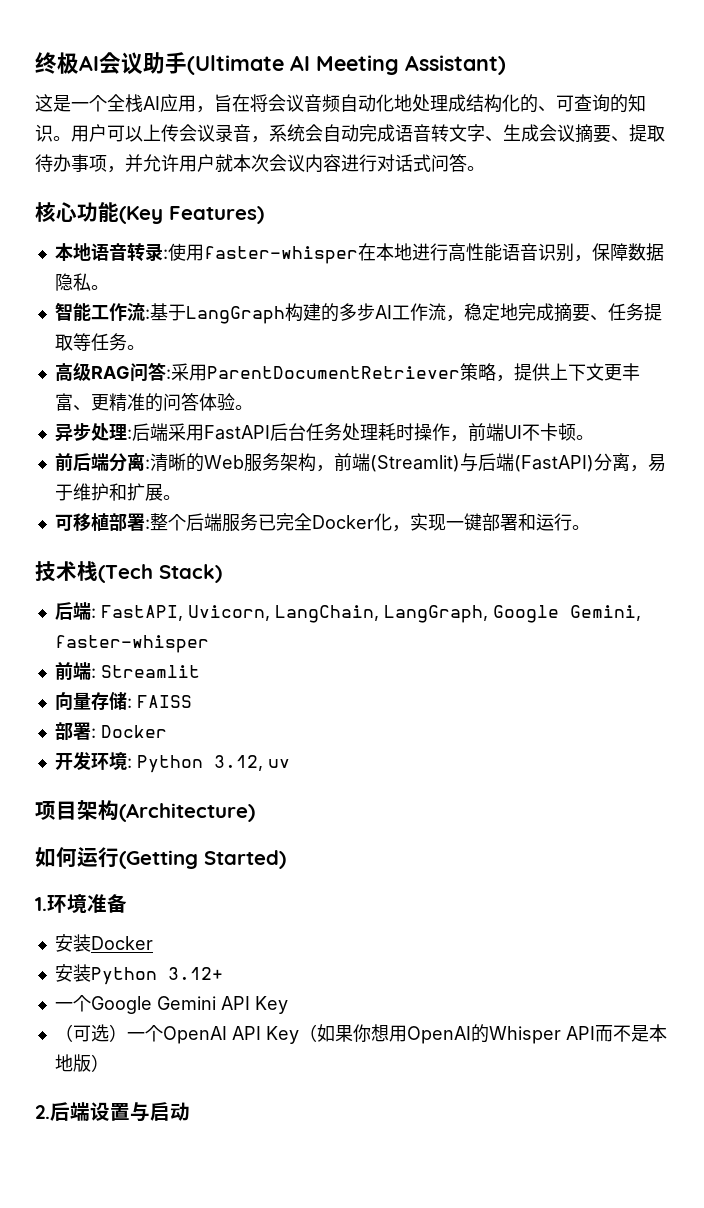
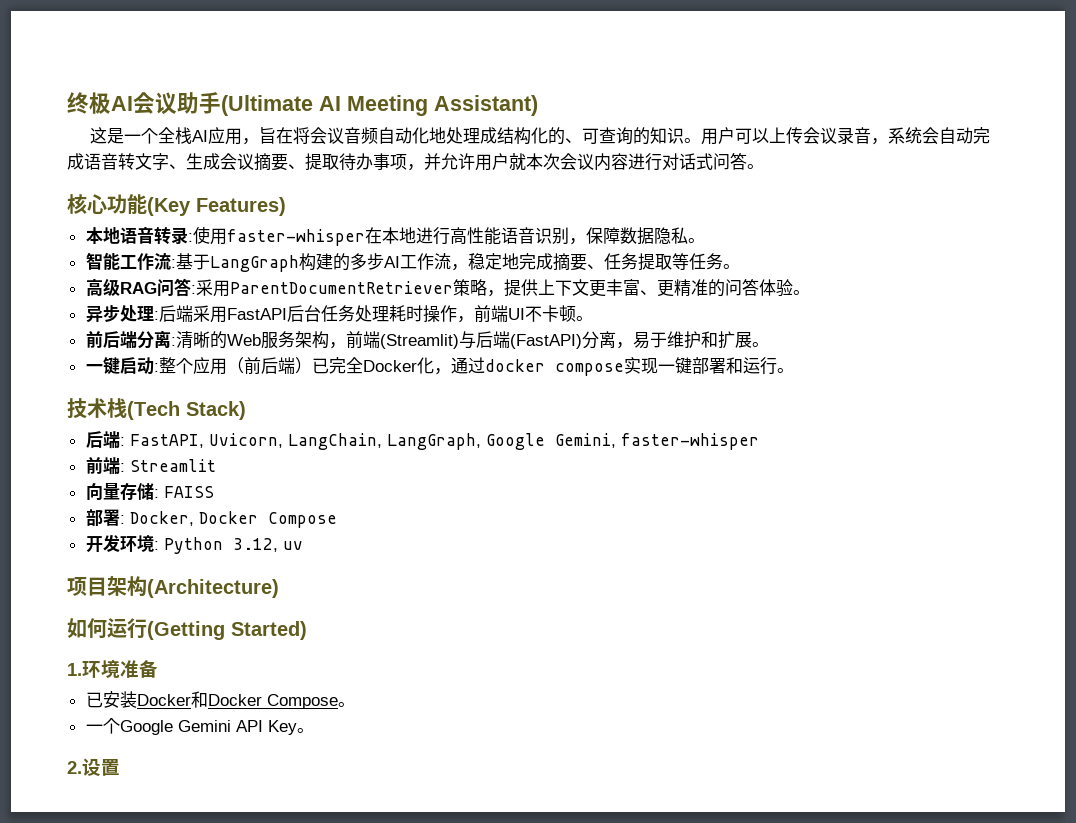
- 可移植部署:整个后端服务已完全Docker化，实现一键部署和运行。
+ 一键启动:整个应用（前后端）已完全Docker化，通过docker compose实现一键部署和运行。
- 部署: Docker
+ 部署: Docker, Docker Compose
- 安装Docker
- 安装Python 3.12+
+ 已安装Docker和Docker Compose。
- 一个Google Gemini API Key
- （可选）一个OpenAI API Key（如果你想用OpenAI的Whisper API而不是本地版）
- 2.后端设置与启动
+ 一个Google Gemini API Key。
+ 2.设置

